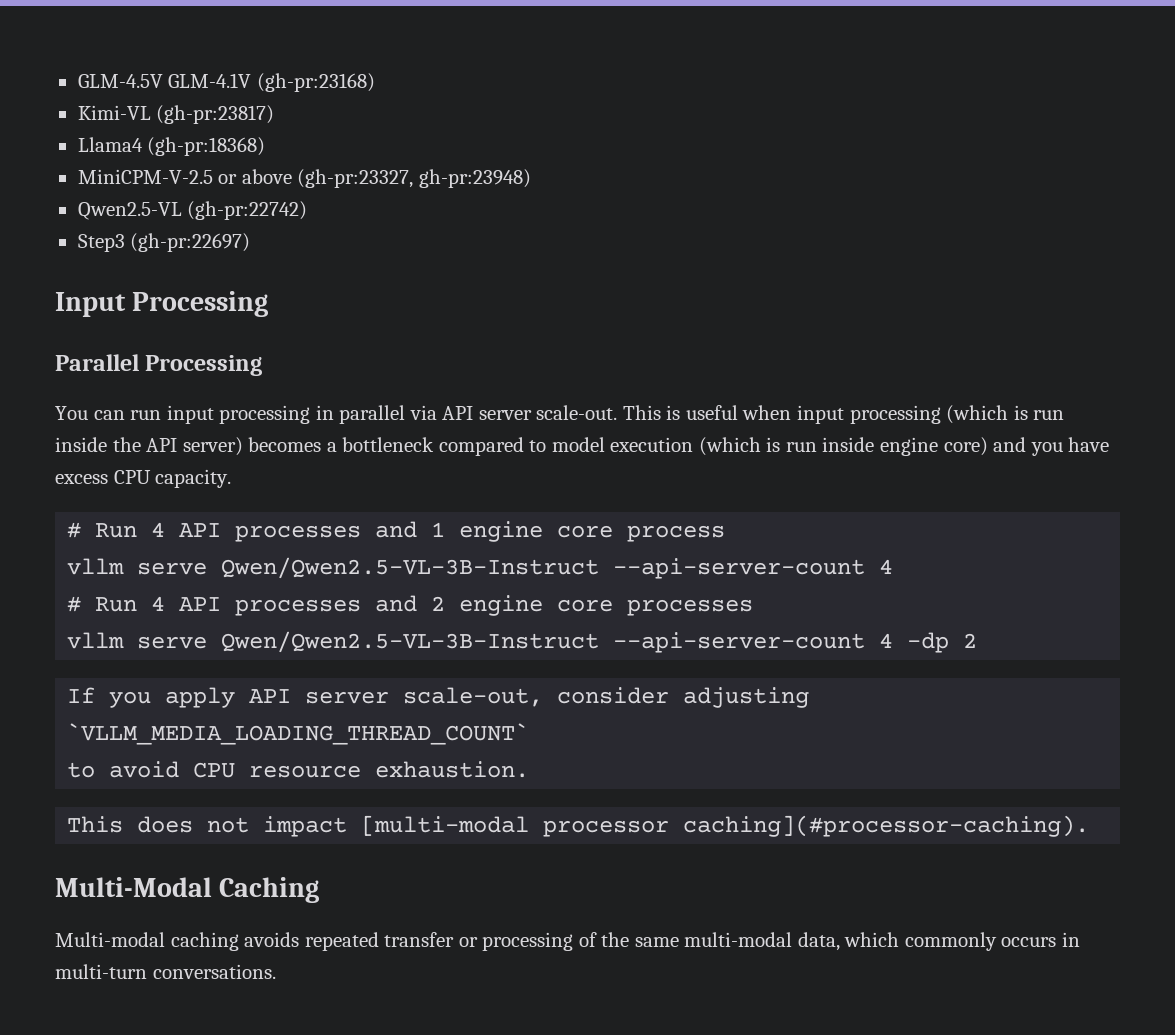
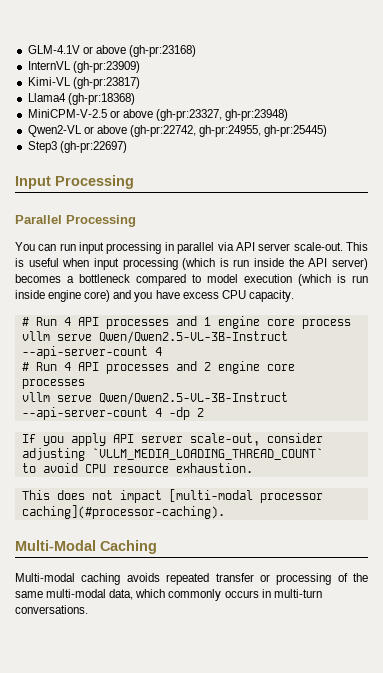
- GLM-4.5V GLM-4.1V (gh-pr:23168)
+ GLM-4.1V or above (gh-pr:23168)
+ InternVL (gh-pr:23909)
- Qwen2.5-VL (gh-pr:22742)
+ Qwen2-VL or above (gh-pr:22742, gh-pr:24955, gh-pr:25445)

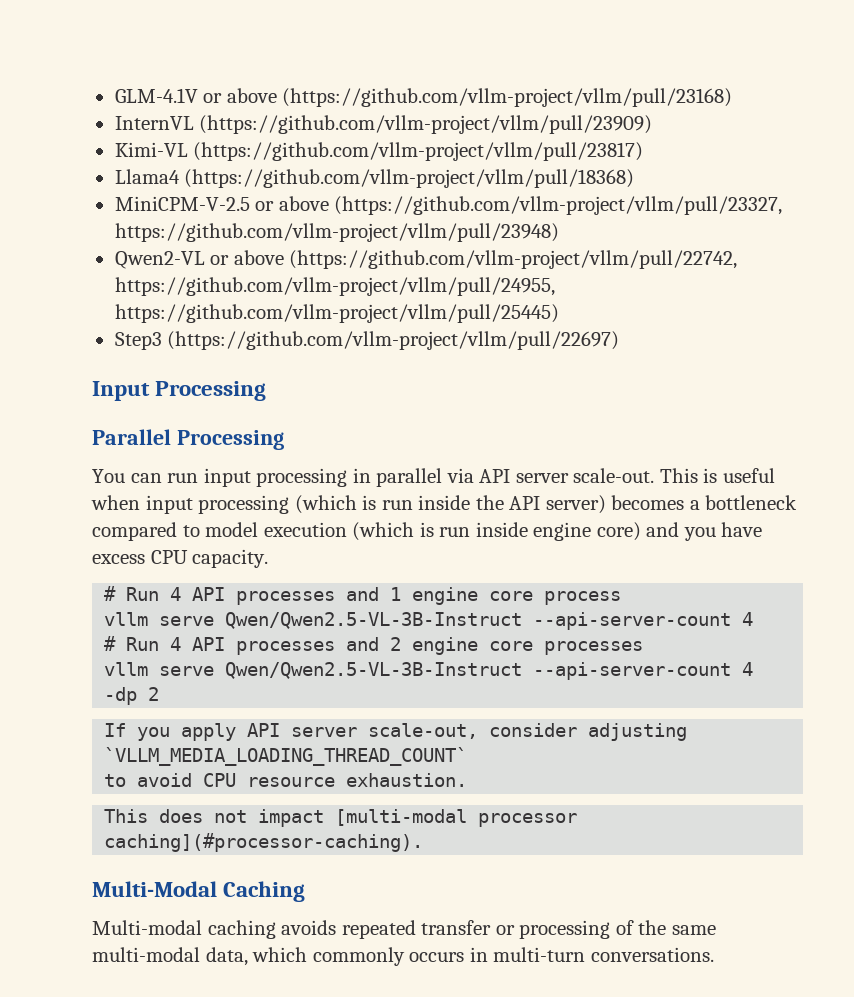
- GLM-4.1V or above (gh-pr:23168)
+ GLM-4.1V or above (https://github.com/vllm-project/vllm/pull/23168)
- InternVL (gh-pr:23909)
+ InternVL (https://github.com/vllm-project/vllm/pull/23909)
- Kimi-VL (gh-pr:23817)
+ Kimi-VL (https://github.com/vllm-project/vllm/pull/23817)
- Llama4 (gh-pr:18368)
+ Llama4 (https://github.com/vllm-project/vllm/pull/18368)
- MiniCPM-V-2.5 or above (gh-pr:23327, gh-pr:23948)
+ MiniCPM-V-2.5 or above (https://github.com/vllm-project/vllm/pull/23327, https://github.com/vllm-project/vllm/pull/23948)
- Qwen2-VL or above (gh-pr:22742, gh-pr:24955, gh-pr:25445)
+ Qwen2-VL or above (https://github.com/vllm-project/vllm/pull/22742, https://github.com/vllm-project/vllm/pull/24955, https://github.com/vllm-project/vllm/pull/25445)
- Step3 (gh-pr:22697)
+ Step3 (https://github.com/vllm-project/vllm/pull/22697)

